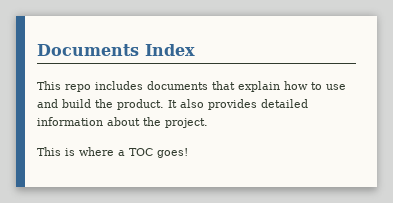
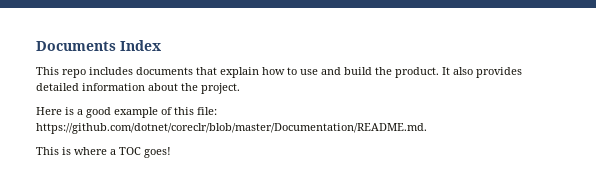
+ Here is a good example of this file: https://github.com/dotnet/coreclr/blob/master/Documentation/README.md.

